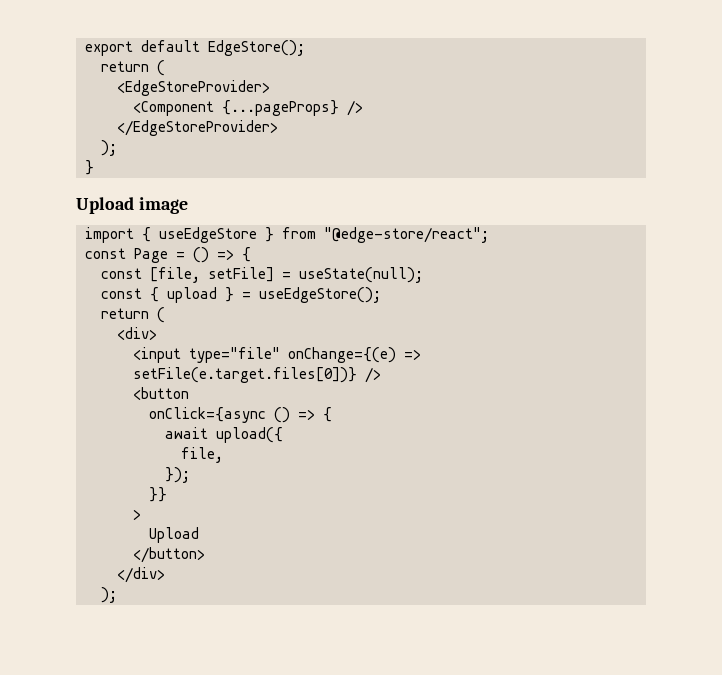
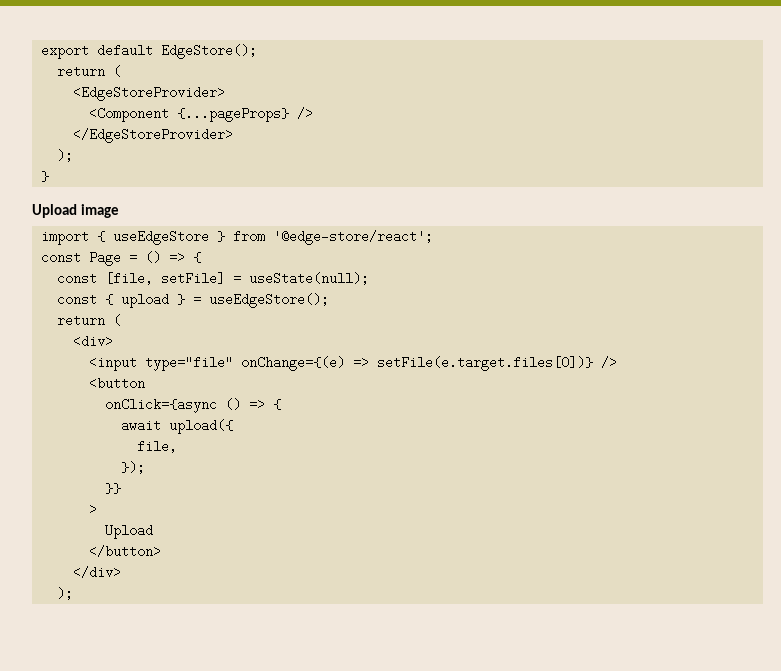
- import { useEdgeStore } from "@edge-store/react";
+ import { useEdgeStore } from '@edge-store/react';

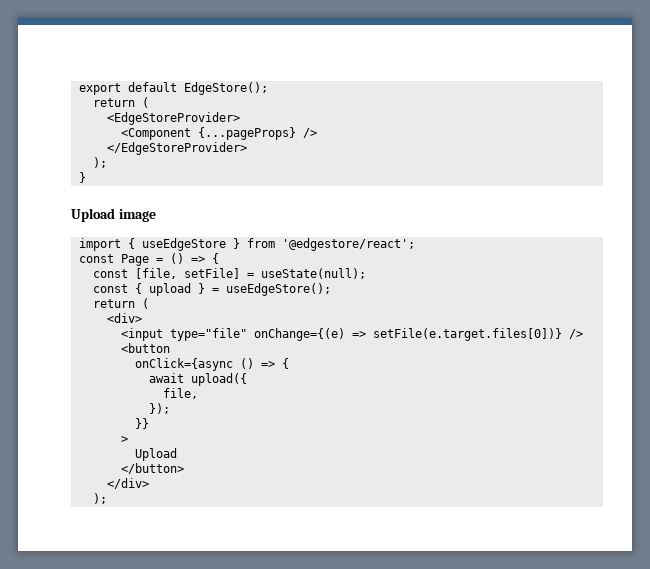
- import { useEdgeStore } from '@edge-store/react';
+ import { useEdgeStore } from '@edgestore/react';

